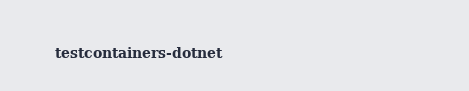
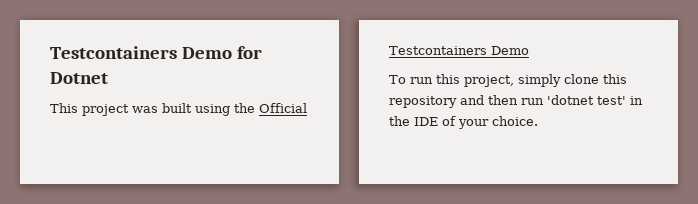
- testcontainers-dotnet
+ Testcontainers Demo for Dotnet
+ This project was built using the Official Testcontainers Demo
+ To run this project, simply clone this repository and then run 'dotnet test' in the IDE of your choice.

